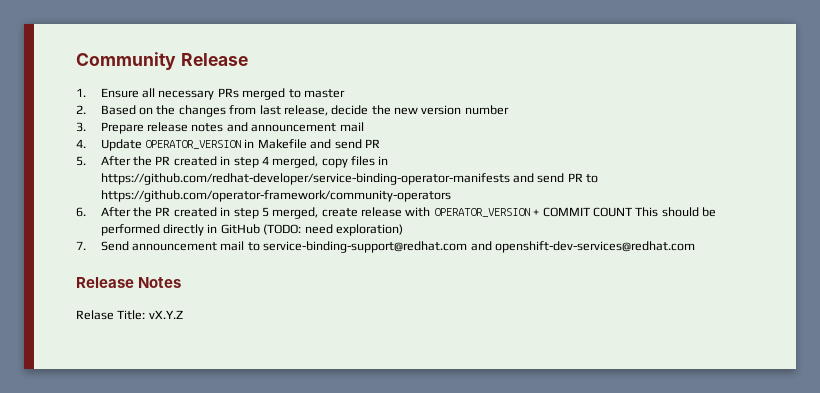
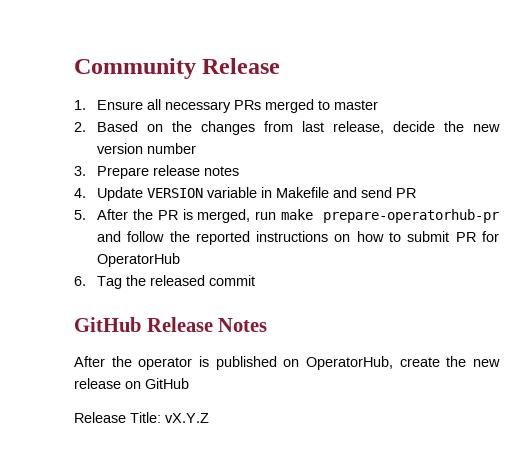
- 3. Prepare release notes and announcement mail
+ 3. Prepare release notes
- 4. Update OPERATOR_VERSION in Makefile and send PR
+ 4. Update VERSION variable in Makefile and send PR
- 5. After the PR created in step 4 merged, copy files in https://github.com/redhat-developer/service-binding-operator-manifests and send PR to https://github.com/operator-framework/community-operators
- 6. After the PR created in step 5 merged, create release with OPERATOR_VERSION + COMMIT COUNT This should be performed directly in GitHub (TODO: need exploration)
- 7. Send announcement mail to service-binding-support@redhat.com and openshift-dev-services@redhat.com
- Release Notes
- Relase Title: vX.Y.Z
+ 5. After the PR is merged, run make prepare-operatorhub-pr and follow the reported instructions on how to submit PR for OperatorHub
+ 6. Tag the released commit
+ GitHub Release Notes
+ After the operator is published on OperatorHub, create the new release on GitHub
+ Release Title: vX.Y.Z

